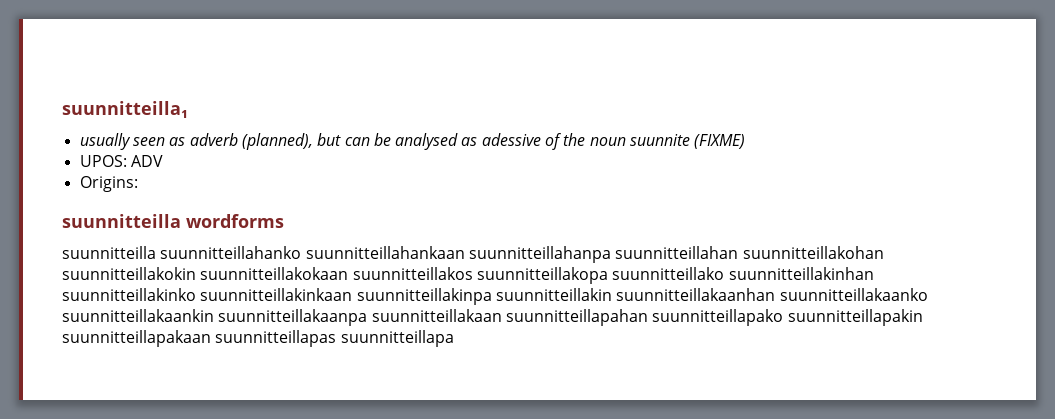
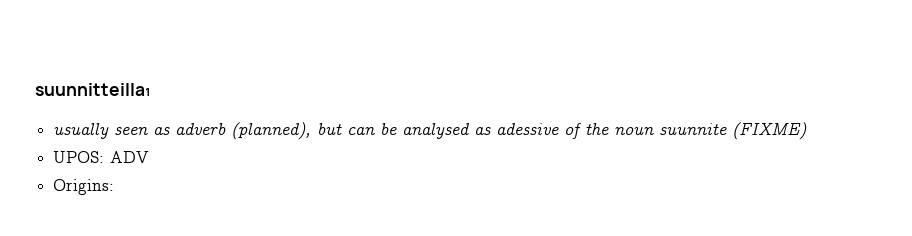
- suunnitteilla wordforms
- suunnitteilla suunnitteillahanko suunnitteillahankaan suunnitteillahanpa suunnitteillahan suunnitteillakohan suunnitteillakokin suunnitteillakokaan suunnitteillakos suunnitteillakopa suunnitteillako suunnitteillakinhan suunnitteillakinko suunnitteillakinkaan suunnitteillakinpa suunnitteillakin suunnitteillakaanhan suunnitteillakaanko suunnitteillakaankin suunnitteillakaanpa suunnitteillakaan suunnitteillapahan suunnitteillapako suunnitteillapakin suunnitteillapakaan suunnitteillapas suunnitteillapa

